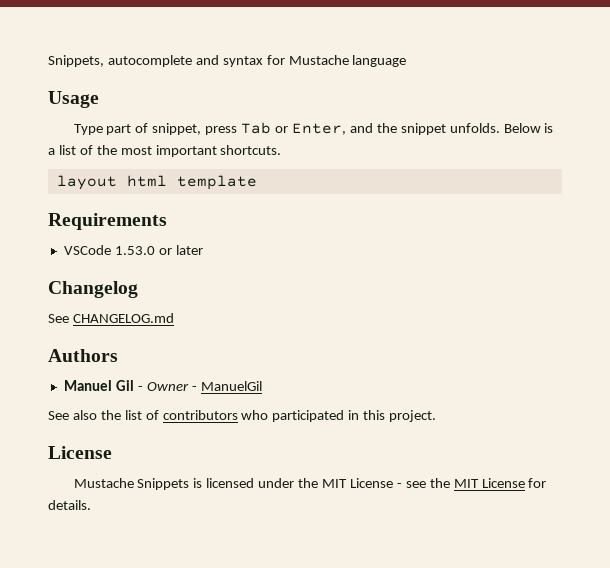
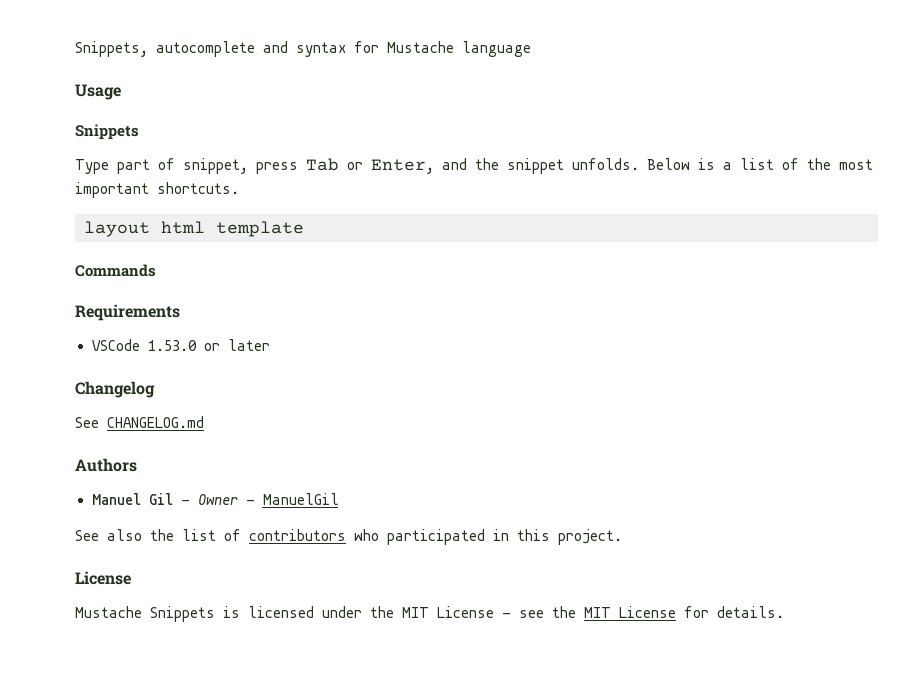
  Usage
+ Snippets
+ Commands

